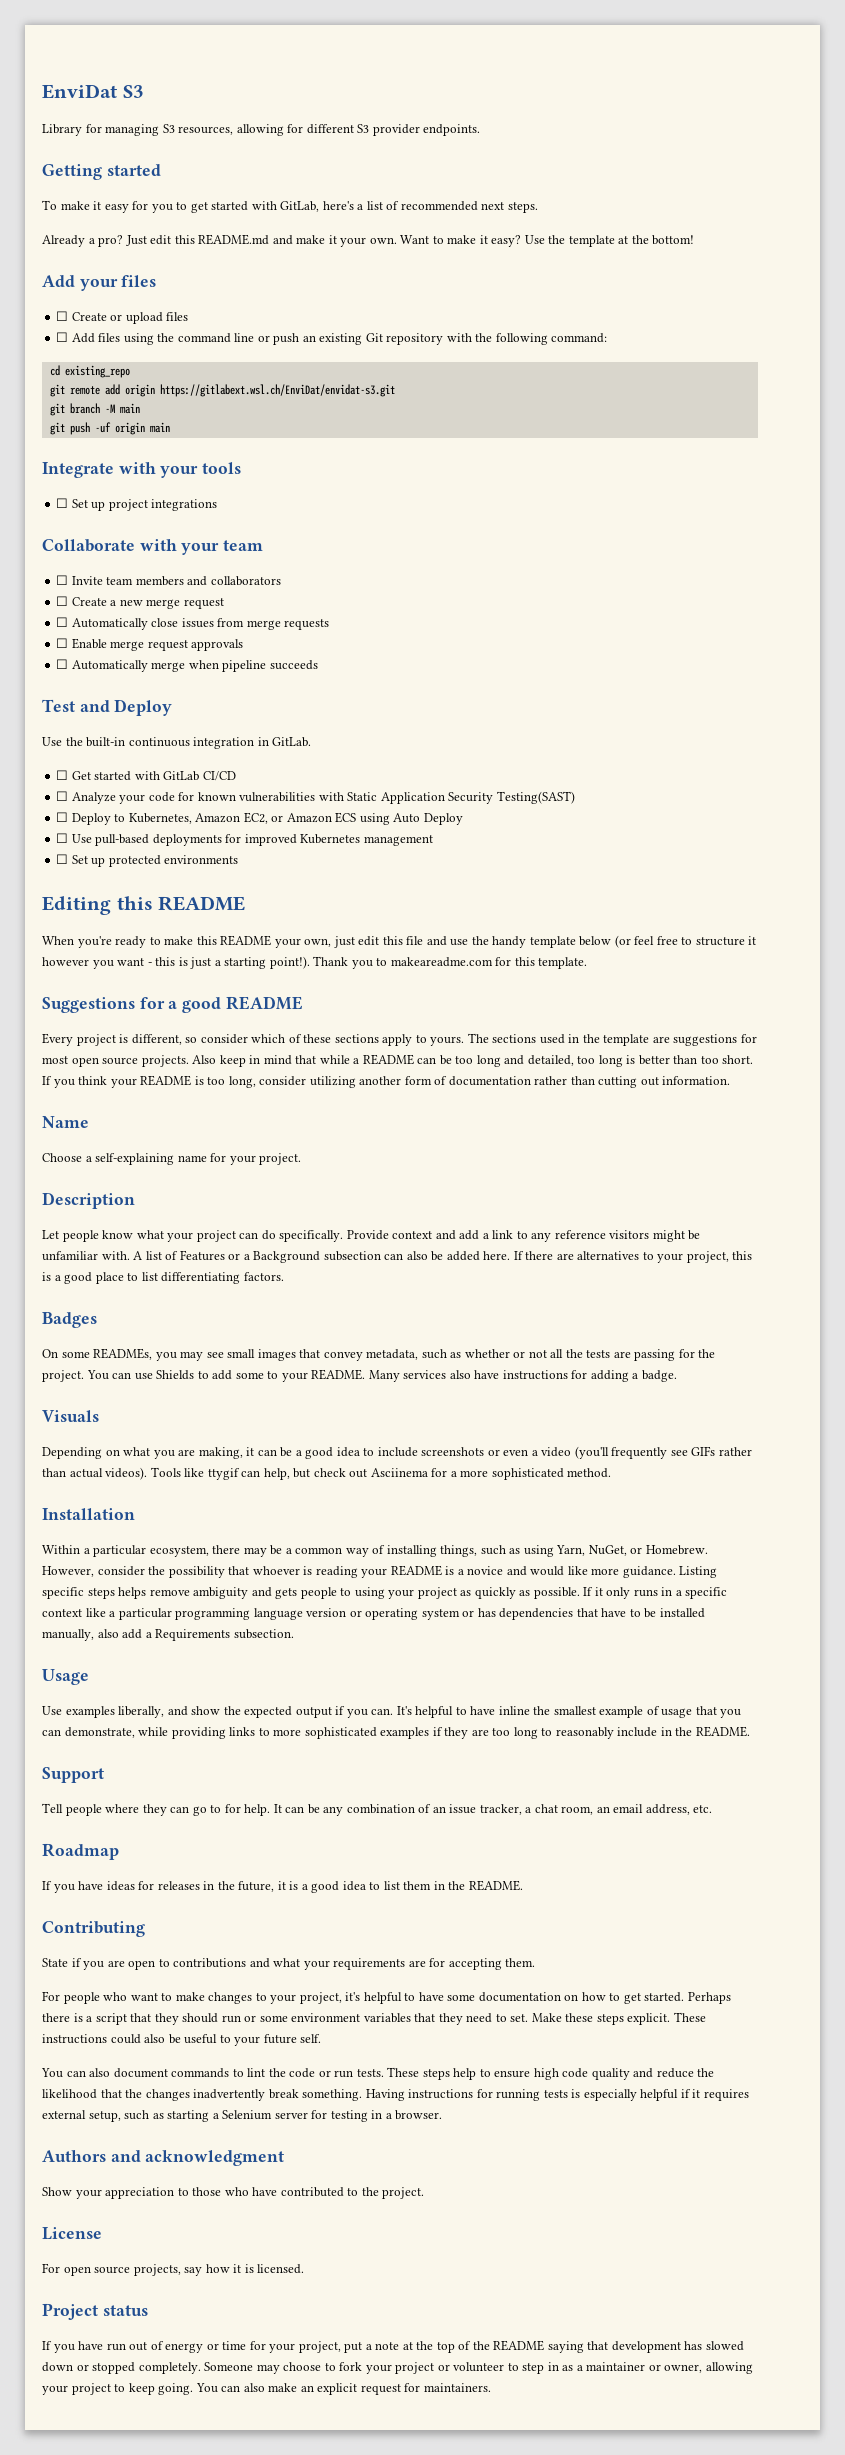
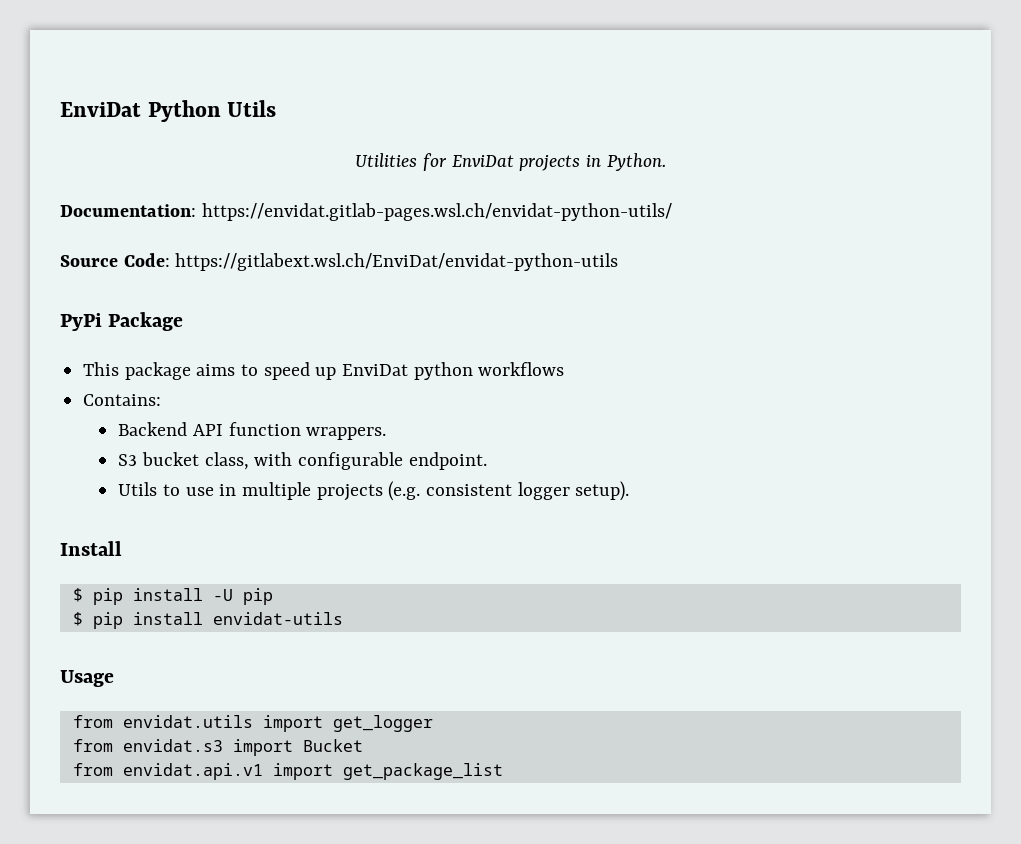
- EnviDat S3
- Library for managing S3 resources, allowing for different S3 provider endpoints.
- Getting started
- To make it easy for you to get started with GitLab, here's a list of recommended next steps.
- Already a pro? Just edit this README.md and make it your own. Want to make it easy? Use the template at the bottom!
- Add your files
- ☐ Create or upload files
- ☐ Add files using the command line or push an existing Git repository with the following command:
- cd existing_repo
- git remote add origin https://gitlabext.wsl.ch/EnviDat/envidat-s3.git
- git branch -M main
- git push -uf origin main
- Integrate with your tools
- ☐ Set up project integrations
- Collaborate with your team
- ☐ Invite team members and collaborators
- ☐ Create a new merge request
- ☐ Automatically close issues from merge requests
- ☐ Enable merge request approvals
- ☐ Automatically merge when pipeline succeeds
- Test and Deploy
- Use the built-in continuous integration in GitLab.
- ☐ Get started with GitLab CI/CD
- ☐ Analyze your code for known vulnerabilities with Static Application Security Testing(SAST)
- ☐ Deploy to Kubernetes, Amazon EC2, or Amazon ECS using Auto Deploy
- ☐ Use pull-based deployments for improved Kubernetes management
- ☐ Set up protected environments
- Editing this README
- When you're ready to make this README your own, just edit this file and use the handy template below (or feel free to structure it however you want - this is just a starting point!). Thank you to makeareadme.com for this template.
- Suggestions for a good README
- Every project is different, so consider which of these sections apply to yours. The sections used in the template are suggestions for most open source projects. Also keep in mind that while a README can be too long and detailed, too long is better than too short. If you think your README is too long, consider utilizing another form of documentation rather than cutting out information.
- Name
- Choose a self-explaining name for your project.
- Description
- Let people know what your project can do specifically. Provide context and add a link to any reference visitors might be unfamiliar with. A list of Features or a Background subsection can also be added here. If there are alternatives to your project, this is a good place to list differentiating factors.
- Badges
- On some READMEs, you may see small images that convey metadata, such as whether or not all the tests are passing for the project. You can use Shields to add some to your README. Many services also have instructions for adding a badge.
- Visuals
- Depending on what you are making, it can be a good idea to include screenshots or even a video (you'll frequently see GIFs rather than actual videos). Tools like ttygif can help, but check out Asciinema for a more sophisticated method.
- Installation
- Within a particular ecosystem, there may be a common way of installing things, such as using Yarn, NuGet, or Homebrew. However, consider the possibility that whoever is reading your README is a novice and would like more guidance. Listing specific steps helps remove ambiguity and gets people to using your project as quickly as possible. If it only runs in a specific context like a particular programming language version or operating system or has dependencies that have to be installed manually, also add a Requirements subsection.
+ EnviDat Python Utils
+ Utilities for EnviDat projects in Python.
+ Documentation: https://envidat.gitlab-pages.wsl.ch/envidat-python-utils/
+ Source Code: https://gitlabext.wsl.ch/EnviDat/envidat-python-utils
+ PyPi Package
+ This package aims to speed up EnviDat python workflows
+ Contains:
+ Backend API function wrappers.
+ S3 bucket class, with configurable endpoint.
+ Utils to use in multiple projects (e.g. consistent logger setup).
+ Install
+ $ pip install -U pip
+ $ pip install envidat-utils
  Usage
- Use examples liberally, and show the expected output if you can. It's helpful to have inline the smallest example of usage that you can demonstrate, while providing links to more sophisticated examples if they are too long to reasonably include in the README.
- Support
- Tell people where they can go to for help. It can be any combination of an issue tracker, a chat room, an email address, etc.
- Roadmap
- If you have ideas for releases in the future, it is a good idea to list them in the README.
- Contributing
- State if you are open to contributions and what your requirements are for accepting them.
- For people who want to make changes to your project, it's helpful to have some documentation on how to get started. Perhaps there is a script that they should run or some environment variables that they need to set. Make these steps explicit. These instructions could also be useful to your future self.
- You can also document commands to lint the code or run tests. These steps help to ensure high code quality and reduce the likelihood that the changes inadvertently break something. Having instructions for running tests is especially helpful if it requires external setup, such as starting a Selenium server for testing in a browser.
- Authors and acknowledgment
- Show your appreciation to those who have contributed to the project.
- License
- For open source projects, say how it is licensed.
- Project status
- If you have run out of energy or time for your project, put a note at the top of the README saying that development has slowed down or stopped completely. Someone may choose to fork your project or volunteer to step in as a maintainer or owner, allowing your project to keep going. You can also make an explicit request for maintainers.
+ from envidat.utils import get_logger
+ from envidat.s3 import Bucket
+ from envidat.api.v1 import get_package_list

